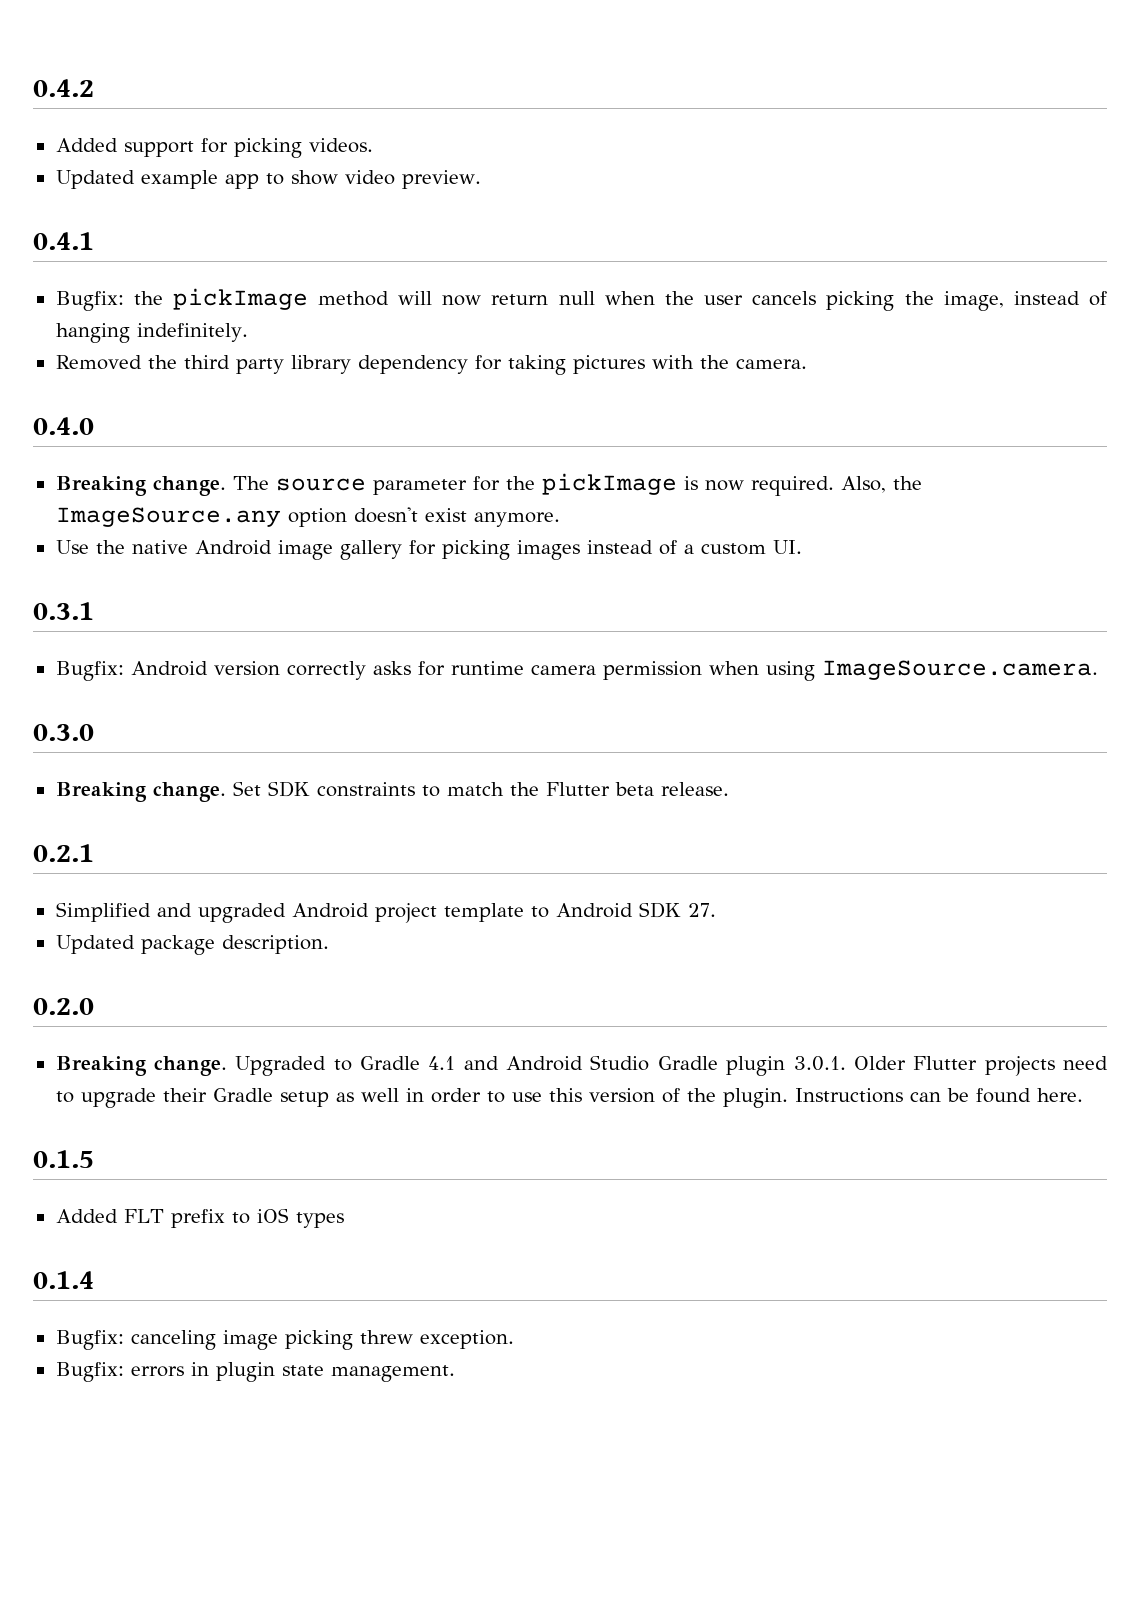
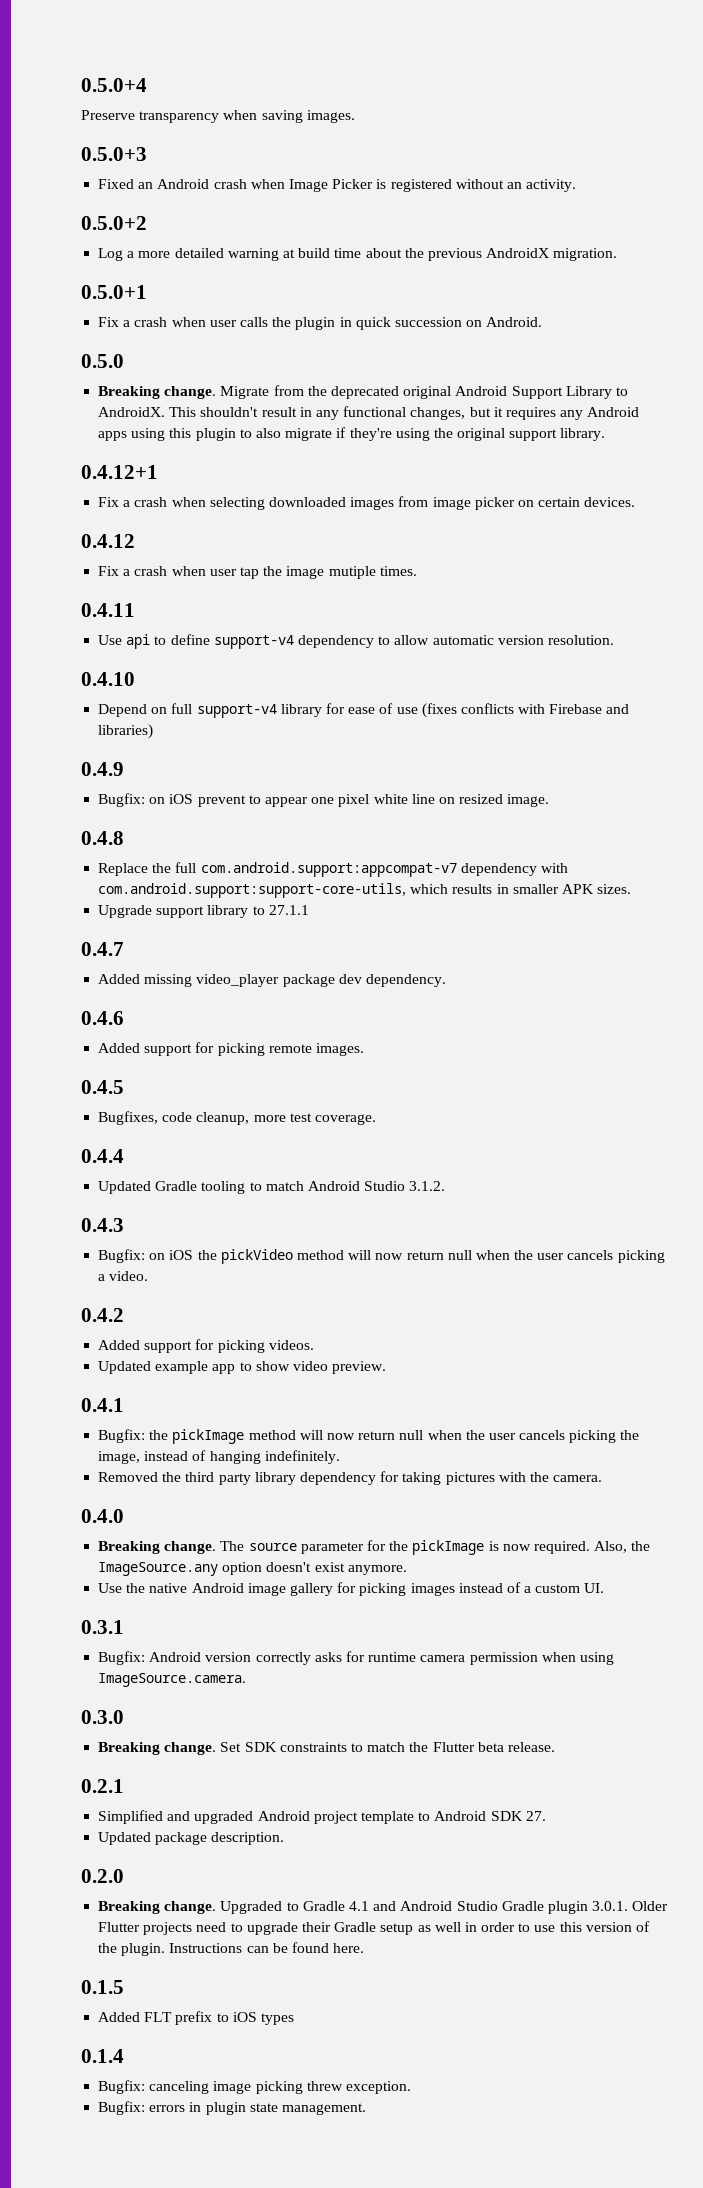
+ 0.5.0+4
+ Preserve transparency when saving images.
+ 0.5.0+3
+ Fixed an Android crash when Image Picker is registered without an activity.
+ 0.5.0+2
+ Log a more detailed warning at build time about the previous AndroidX migration.
+ 0.5.0+1
+ Fix a crash when user calls the plugin in quick succession on Android.
+ 0.5.0
+ Breaking change. Migrate from the deprecated original Android Support Library to AndroidX. This shouldn't result in any functional changes, but it requires any Android apps using this plugin to also migrate if they're using the original support library.
+ 0.4.12+1
+ Fix a crash when selecting downloaded images from image picker on certain devices.
+ 0.4.12
+ Fix a crash when user tap the image mutiple times.
+ 0.4.11
+ Use api to define support-v4 dependency to allow automatic version resolution.
+ 0.4.10
+ Depend on full support-v4 library for ease of use (fixes conflicts with Firebase and libraries)
+ 0.4.9
+ Bugfix: on iOS prevent to appear one pixel white line on resized image.
+ 0.4.8
+ Replace the full com.android.support:appcompat-v7 dependency with com.android.support:support-core-utils, which results in smaller APK sizes.
+ Upgrade support library to 27.1.1
+ 0.4.7
+ Added missing video_player package dev dependency.
+ 0.4.6
+ Added support for picking remote images.
+ 0.4.5
+ Bugfixes, code cleanup, more test coverage.
+ 0.4.4
+ Updated Gradle tooling to match Android Studio 3.1.2.
+ 0.4.3
+ Bugfix: on iOS the pickVideo method will now return null when the user cancels picking a video.

